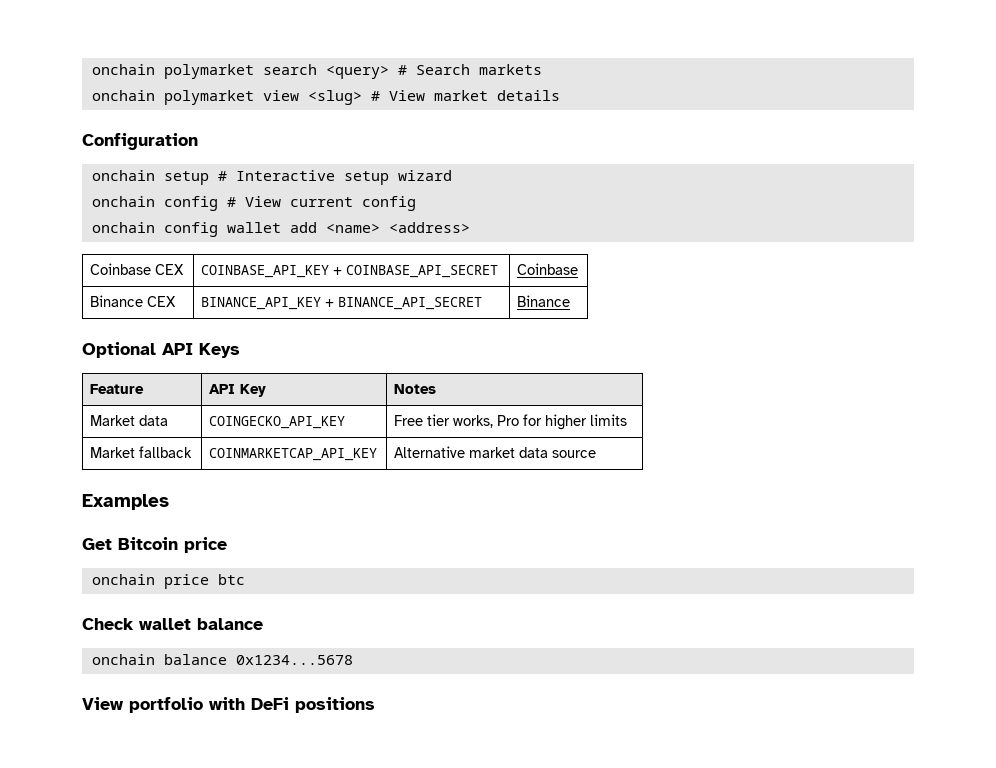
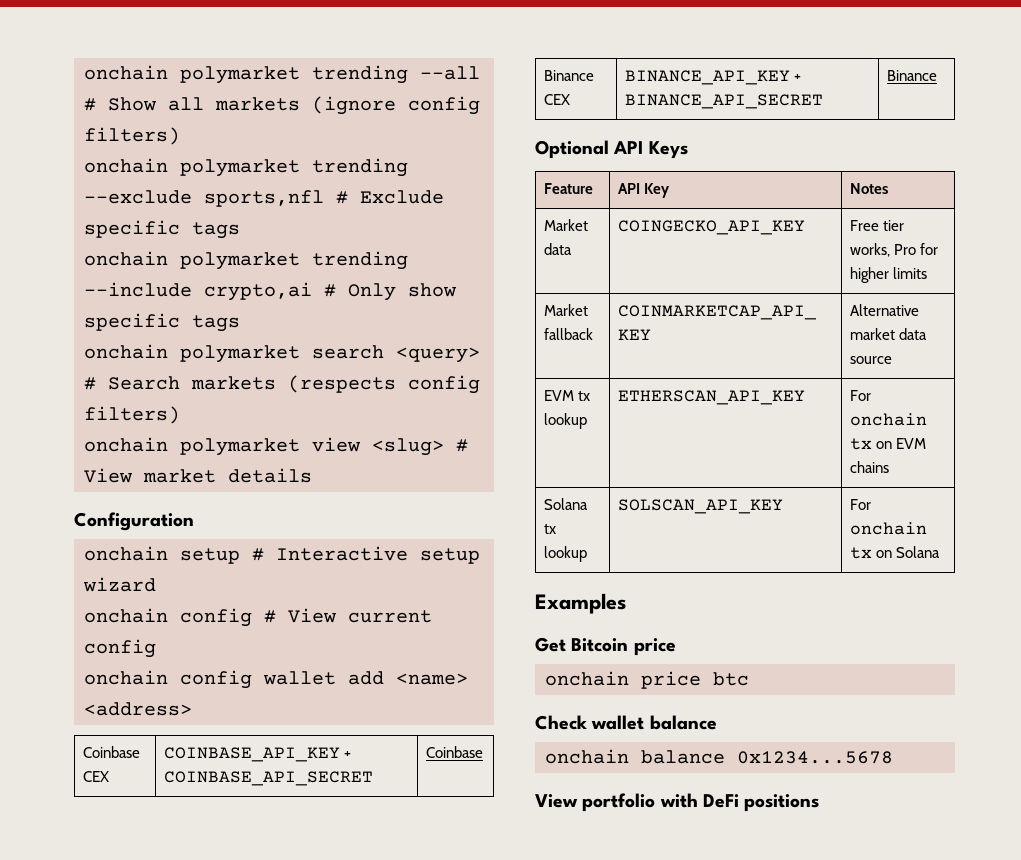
- onchain polymarket search <query> # Search markets
+ onchain polymarket trending --all # Show all markets (ignore config filters)
+ onchain polymarket trending --exclude sports,nfl # Exclude specific tags
+ onchain polymarket trending --include crypto,ai # Only show specific tags
+ onchain polymarket search <query> # Search markets (respects config filters)
+ EVM tx lookup | ETHERSCAN_API_KEY | For onchain tx on EVM chains
+ Solana tx lookup | SOLSCAN_API_KEY | For onchain tx on Solana

